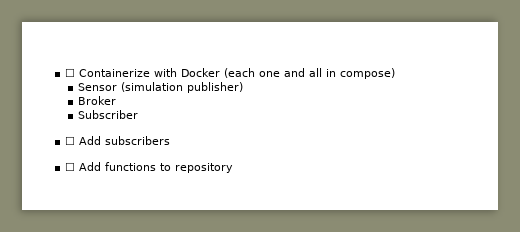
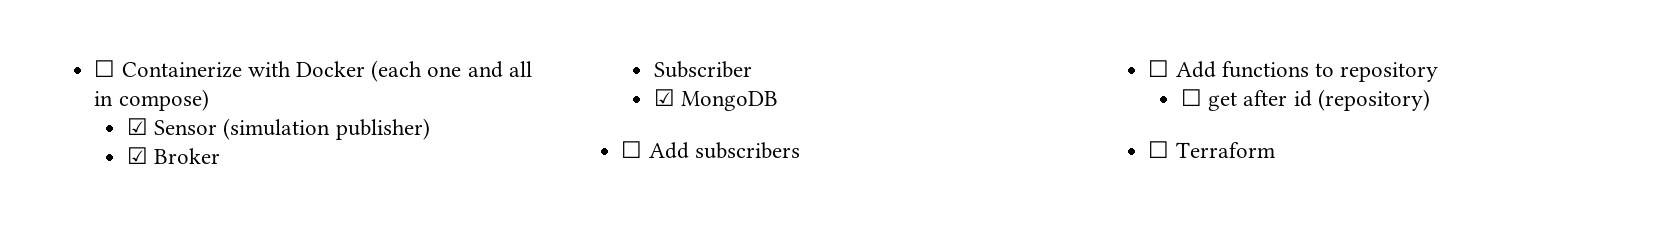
- Sensor (simulation publisher)
+ ☑ Sensor (simulation publisher)
- Broker
+ ☑ Broker
+ ☑ MongoDB
+ ☐ get after id (repository)
+ ☐ Terraform

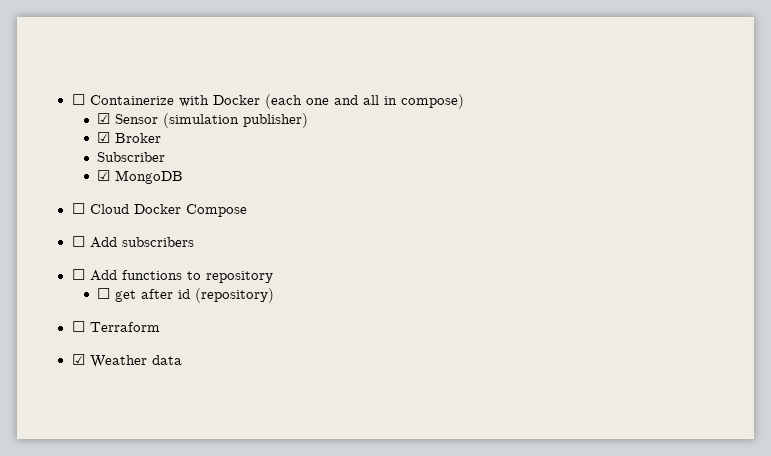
+ ☐ Cloud Docker Compose
+ ☑ Weather data

